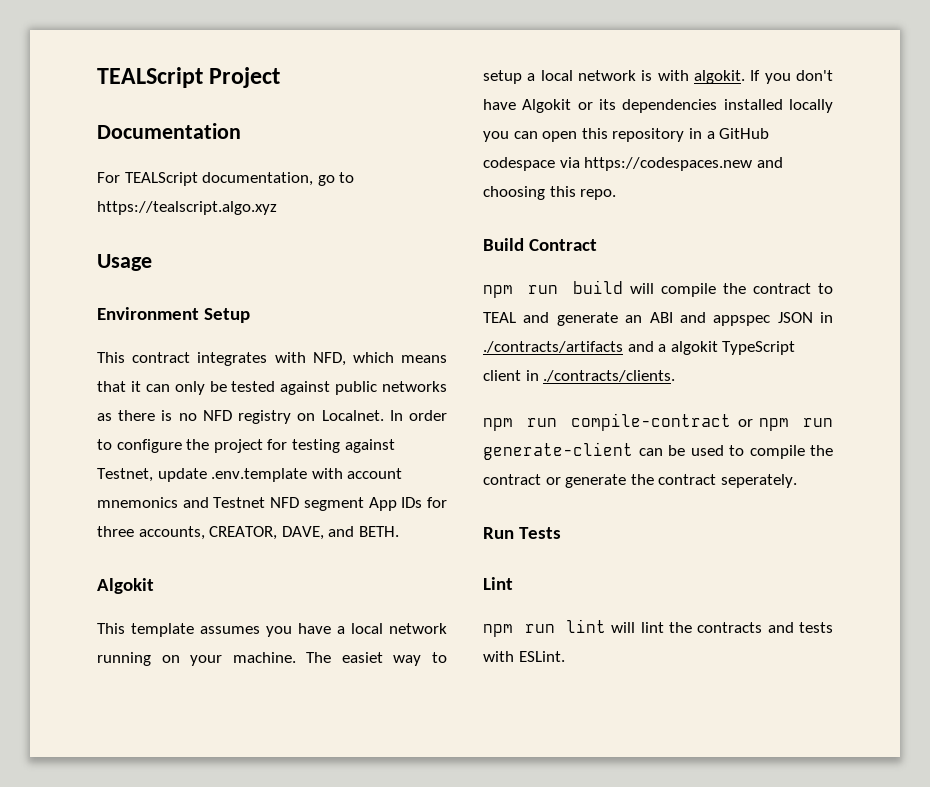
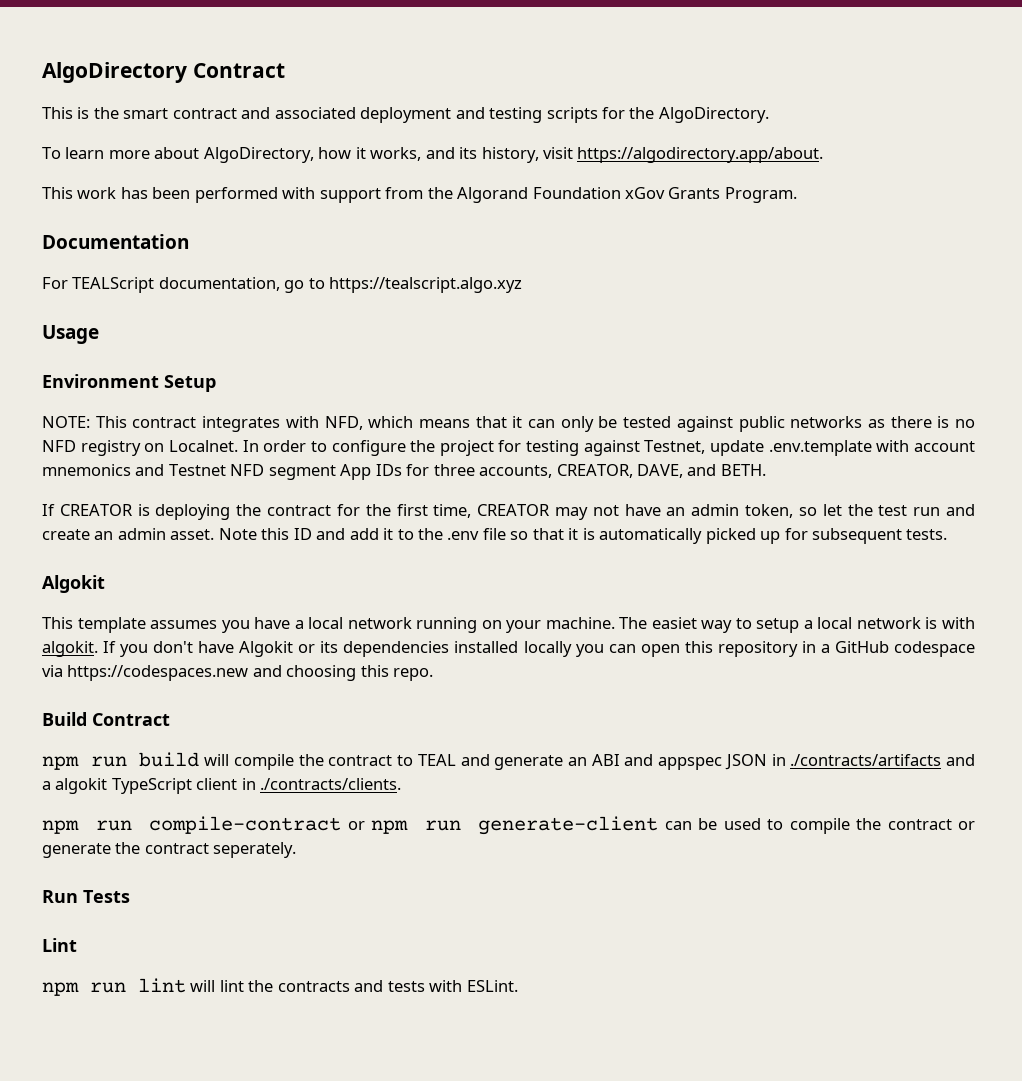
- TEALScript Project
+ AlgoDirectory Contract
+ This is the smart contract and associated deployment and testing scripts for the AlgoDirectory.
+ To learn more about AlgoDirectory, how it works, and its history, visit https://algodirectory.app/about.
+ This work has been performed with support from the Algorand Foundation xGov Grants Program.
- This contract integrates with NFD, which means that it can only be tested against public networks as there is no NFD registry on Localnet.
+ NOTE: This contract integrates with NFD, which means that it can only be tested against public networks as there is no NFD registry on Localnet.
+ If CREATOR is deploying the contract for the first time, CREATOR may not have an admin token, so let the test run and create an admin asset. Note this ID and add it to the .env file so that it is automatically picked up for subsequent tests.

